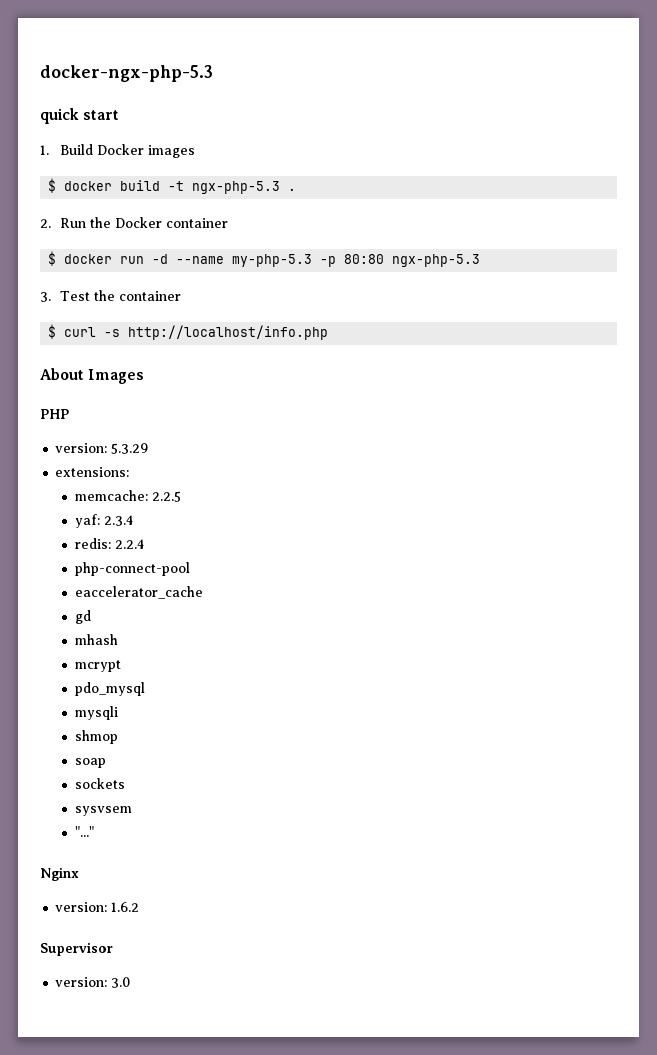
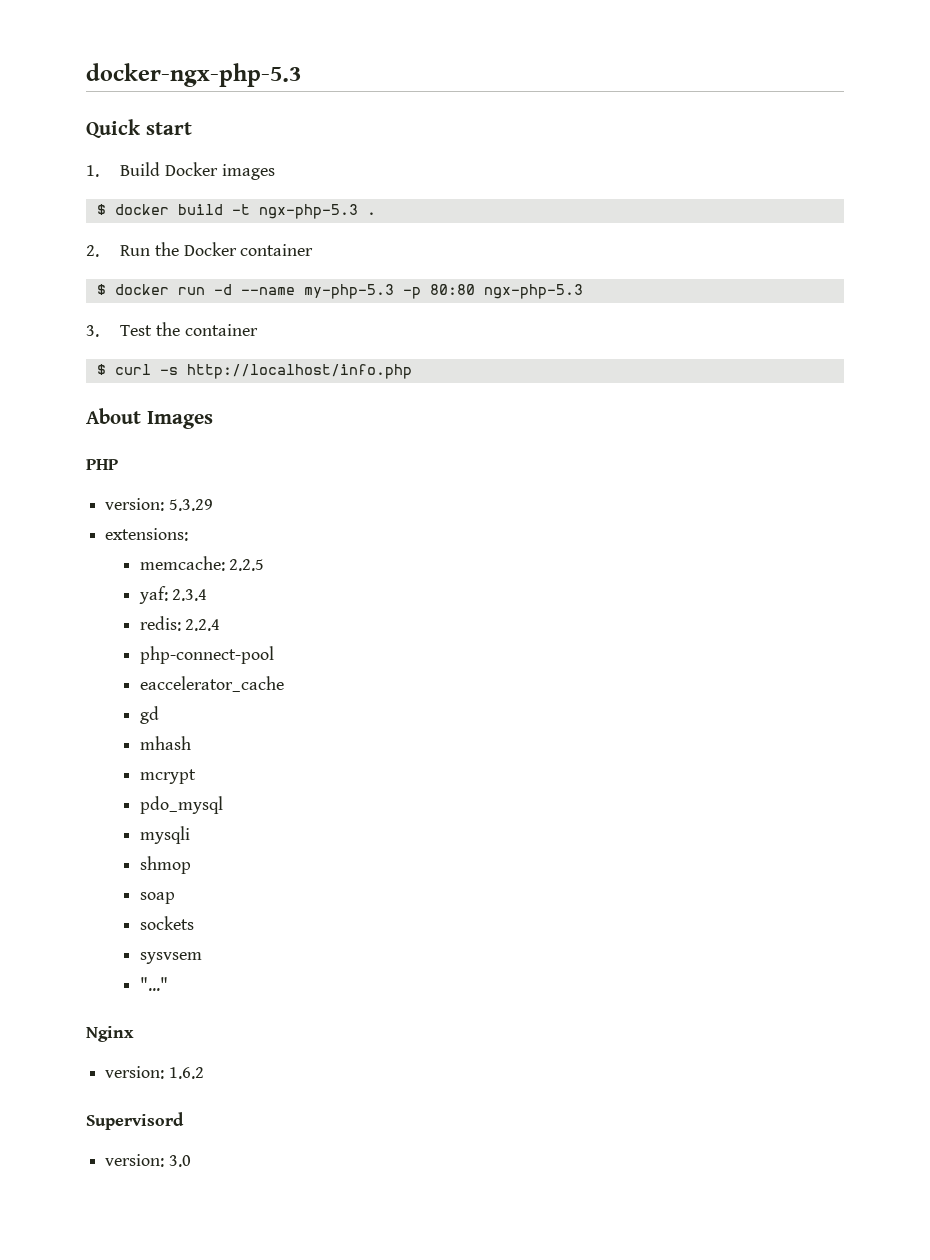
- quick start
+ Quick start
- Supervisor
+ Supervisord

